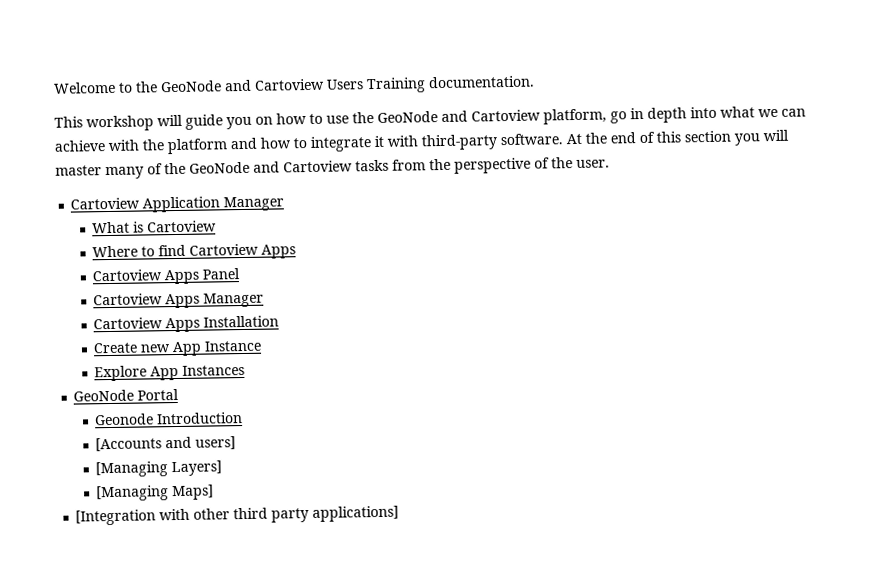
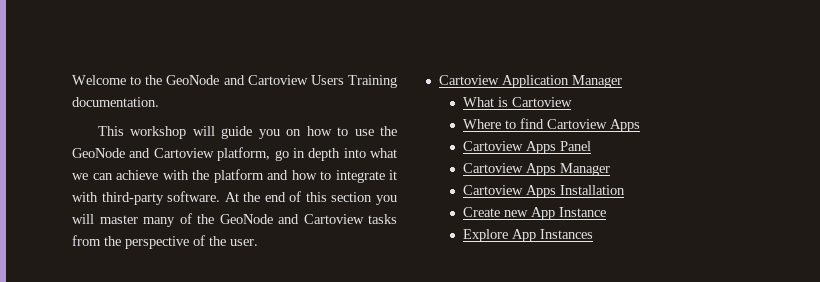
- GeoNode Portal
- Geonode Introduction
- [Accounts and users]
- [Managing Layers]
- [Managing Maps]
- [Integration with other third party applications]

